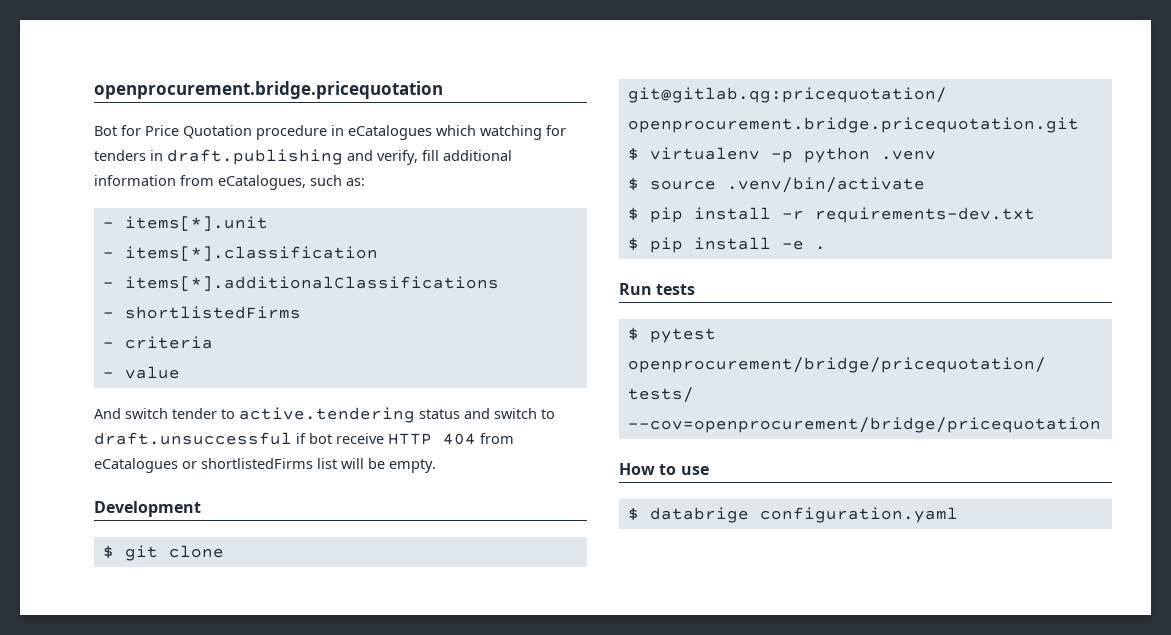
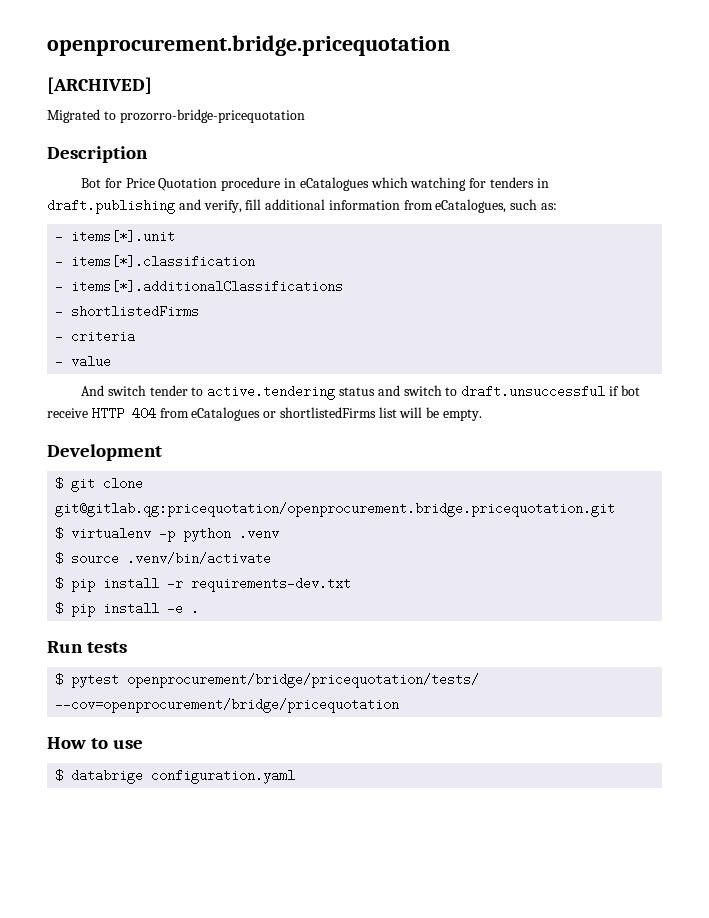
+ [ARCHIVED]
+ Migrated to prozorro-bridge-pricequotation
+ Description

